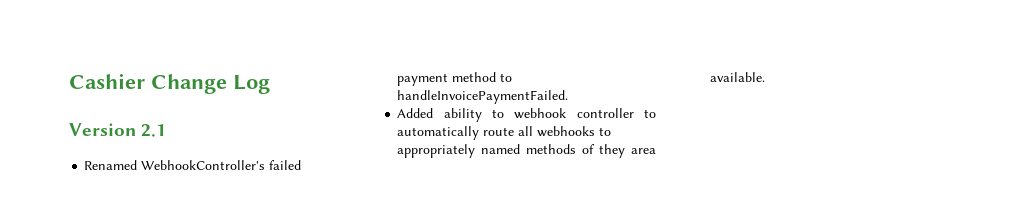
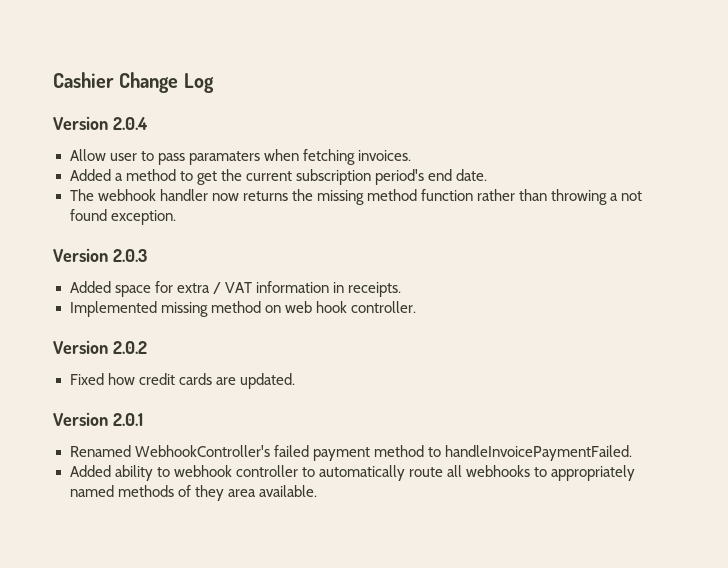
- Version 2.1
+ Version 2.0.4
+ Allow user to pass paramaters when fetching invoices.
+ Added a method to get the current subscription period's end date.
+ The webhook handler now returns the missing method function rather than throwing a not found exception.
+ Version 2.0.3
+ Added space for extra / VAT information in receipts.
+ Implemented missing method on web hook controller.
+ Version 2.0.2
+ Fixed how credit cards are updated.
+ Version 2.0.1

